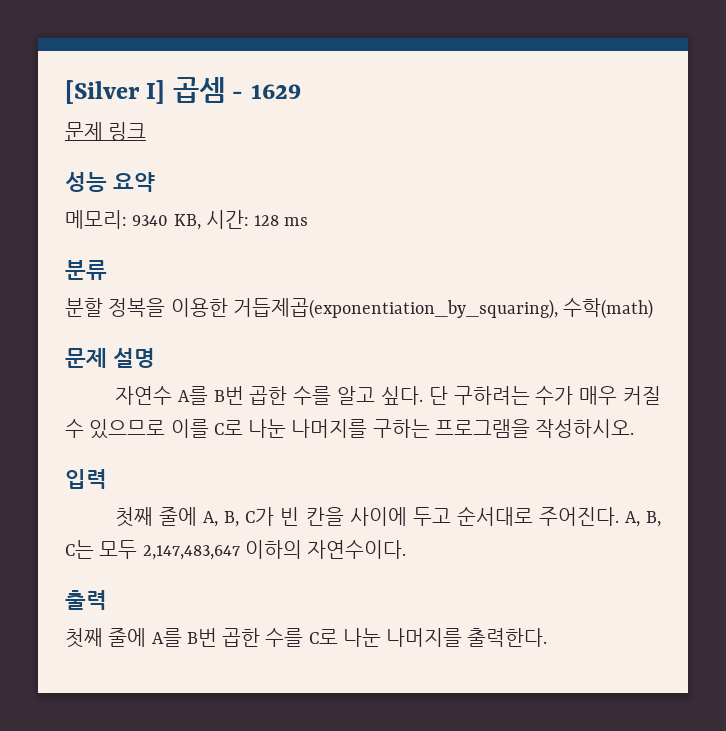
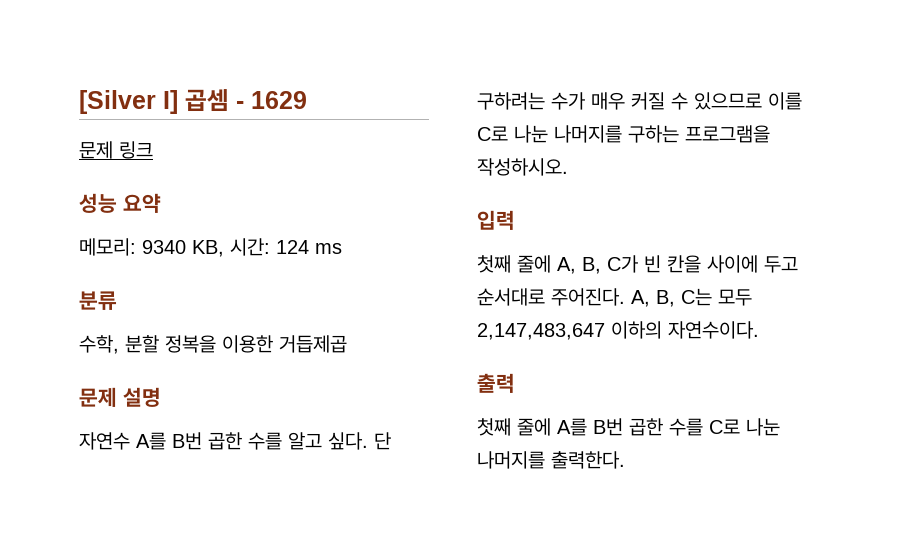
- 메모리: 9340 KB, 시간: 128 ms
+ 메모리: 9340 KB, 시간: 124 ms
- 분할 정복을 이용한 거듭제곱(exponentiation_by_squaring), 수학(math)
+ 수학, 분할 정복을 이용한 거듭제곱

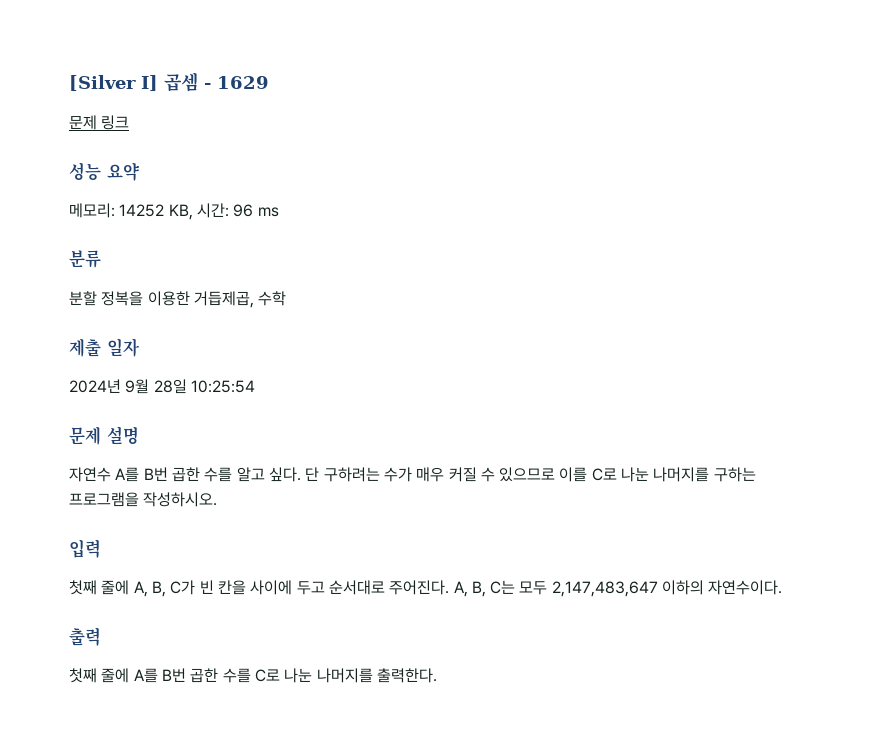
- 메모리: 9340 KB, 시간: 124 ms
+ 메모리: 14252 KB, 시간: 96 ms
- 수학, 분할 정복을 이용한 거듭제곱
+ 분할 정복을 이용한 거듭제곱, 수학
+ 제출 일자
+ 2024년 9월 28일 10:25:54

